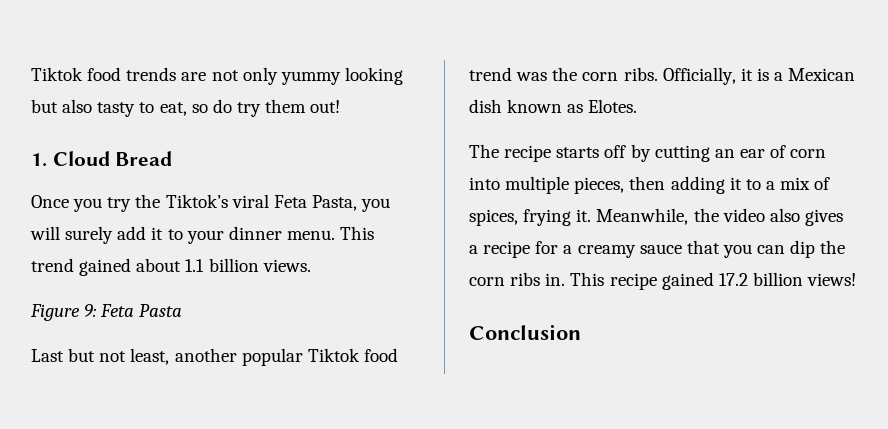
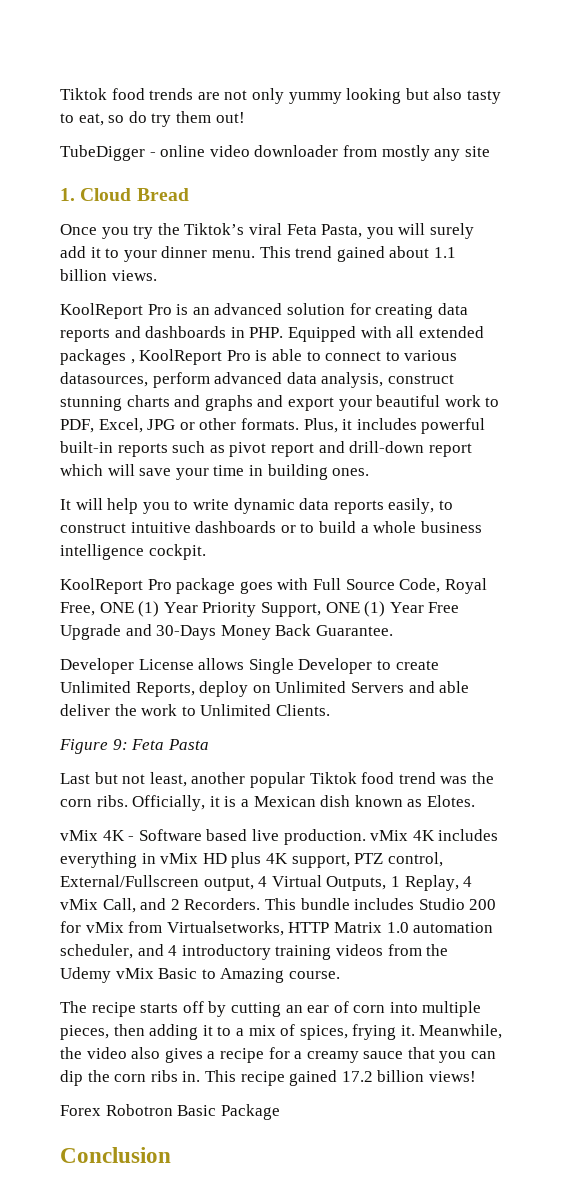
+ TubeDigger - online video downloader from mostly any site
+ KoolReport Pro is an advanced solution for creating data reports and dashboards in PHP. Equipped with all extended packages , KoolReport Pro is able to connect to various datasources, perform advanced data analysis, construct stunning charts and graphs and export your beautiful work to PDF, Excel, JPG or other formats. Plus, it includes powerful built-in reports such as pivot report and drill-down report which will save your time in building ones.
+ It will help you to write dynamic data reports easily, to construct intuitive dashboards or to build a whole business intelligence cockpit.
+ KoolReport Pro package goes with Full Source Code, Royal Free, ONE (1) Year Priority Support, ONE (1) Year Free Upgrade and 30-Days Money Back Guarantee.
+ Developer License allows Single Developer to create Unlimited Reports, deploy on Unlimited Servers and able deliver the work to Unlimited Clients.
+ vMix 4K - Software based live production. vMix 4K includes everything in vMix HD plus 4K support, PTZ control, External/Fullscreen output, 4 Virtual Outputs, 1 Replay, 4 vMix Call, and 2 Recorders. This bundle includes Studio 200 for vMix from Virtualsetworks, HTTP Matrix 1.0 automation scheduler, and 4 introductory training videos from the Udemy vMix Basic to Amazing course.
+ Forex Robotron Basic Package

